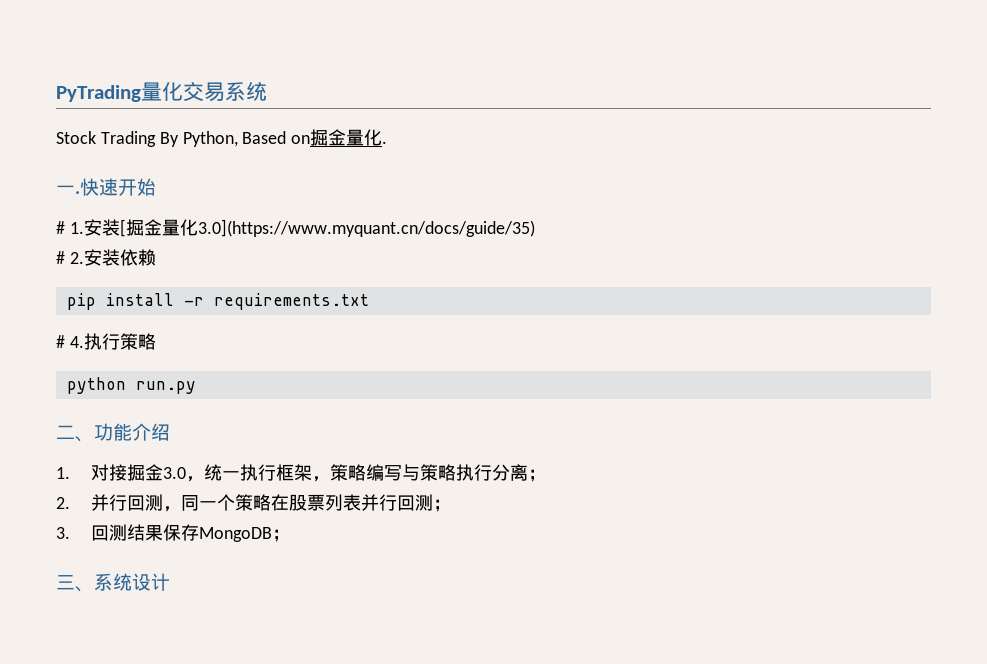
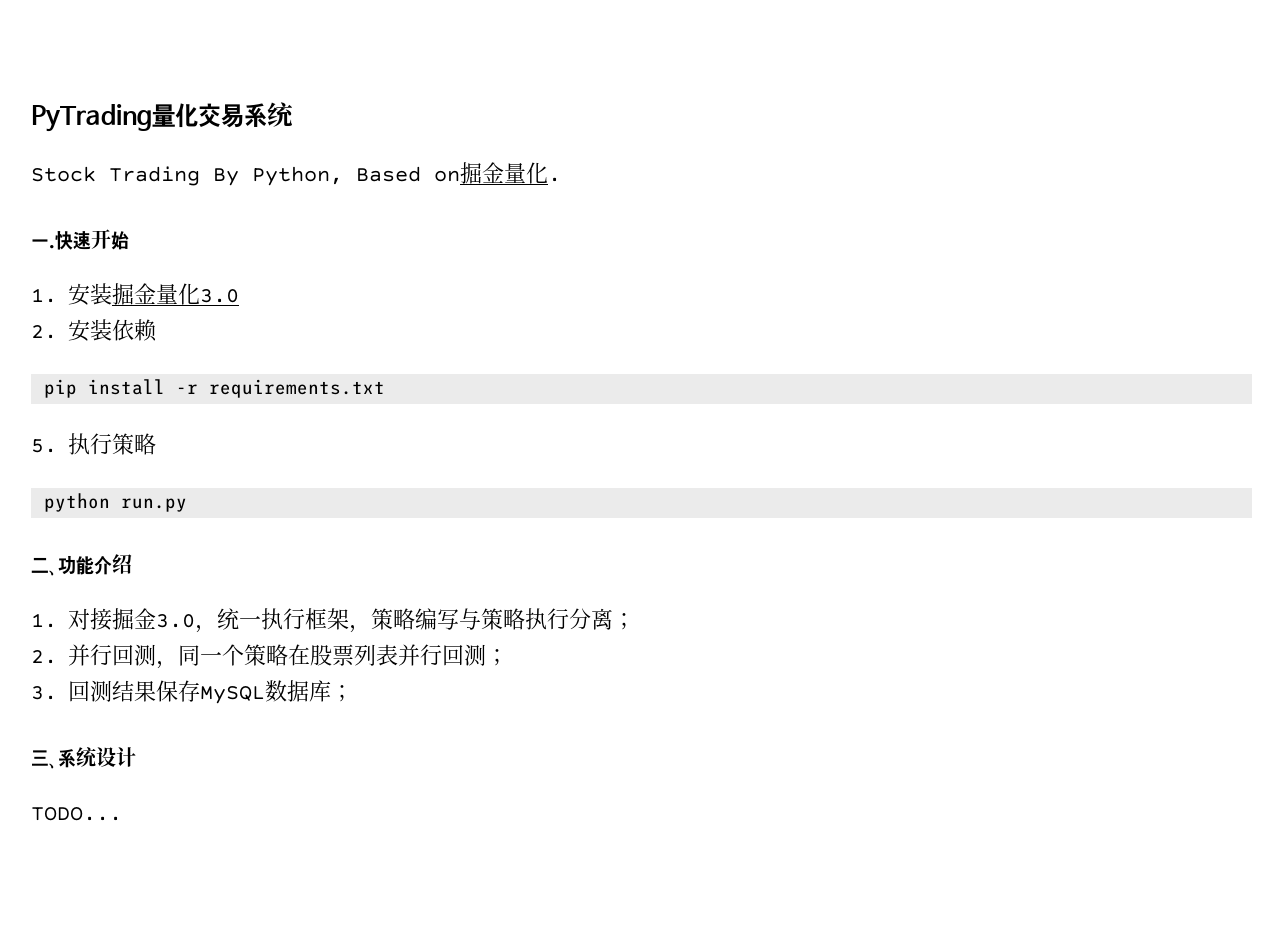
- # 1.安装[掘金量化3.0](https://www.myquant.cn/docs/guide/35)
- # 2.安装依赖
+ 1.安装掘金量化3.0
+ 2.安装依赖
- # 4.执行策略
+ 5.执行策略
- 3.回测结果保存MongoDB；
+ 3.回测结果保存MySQL数据库；
+ TODO...

